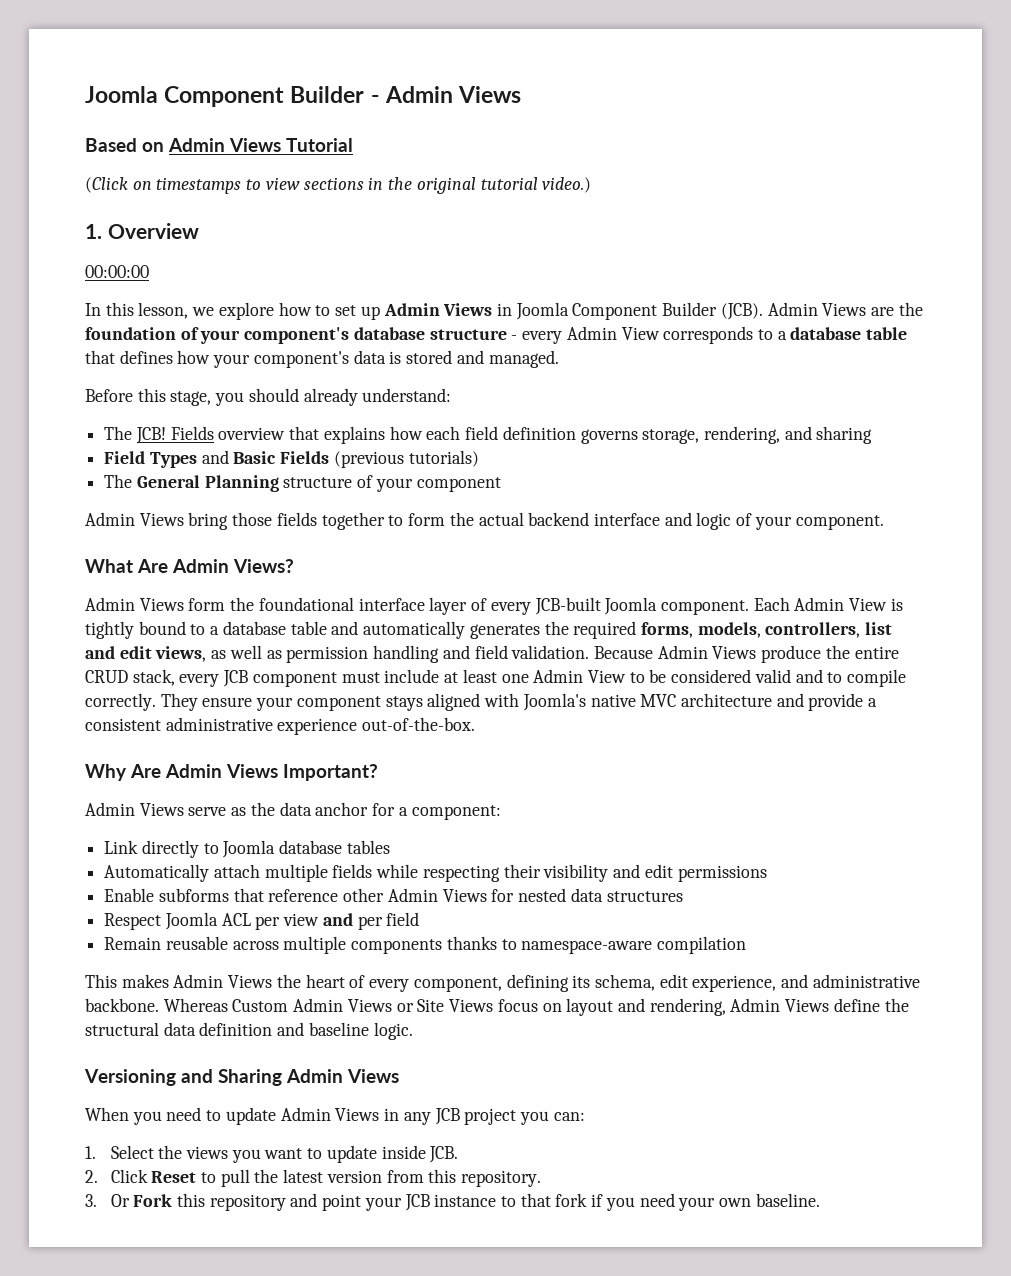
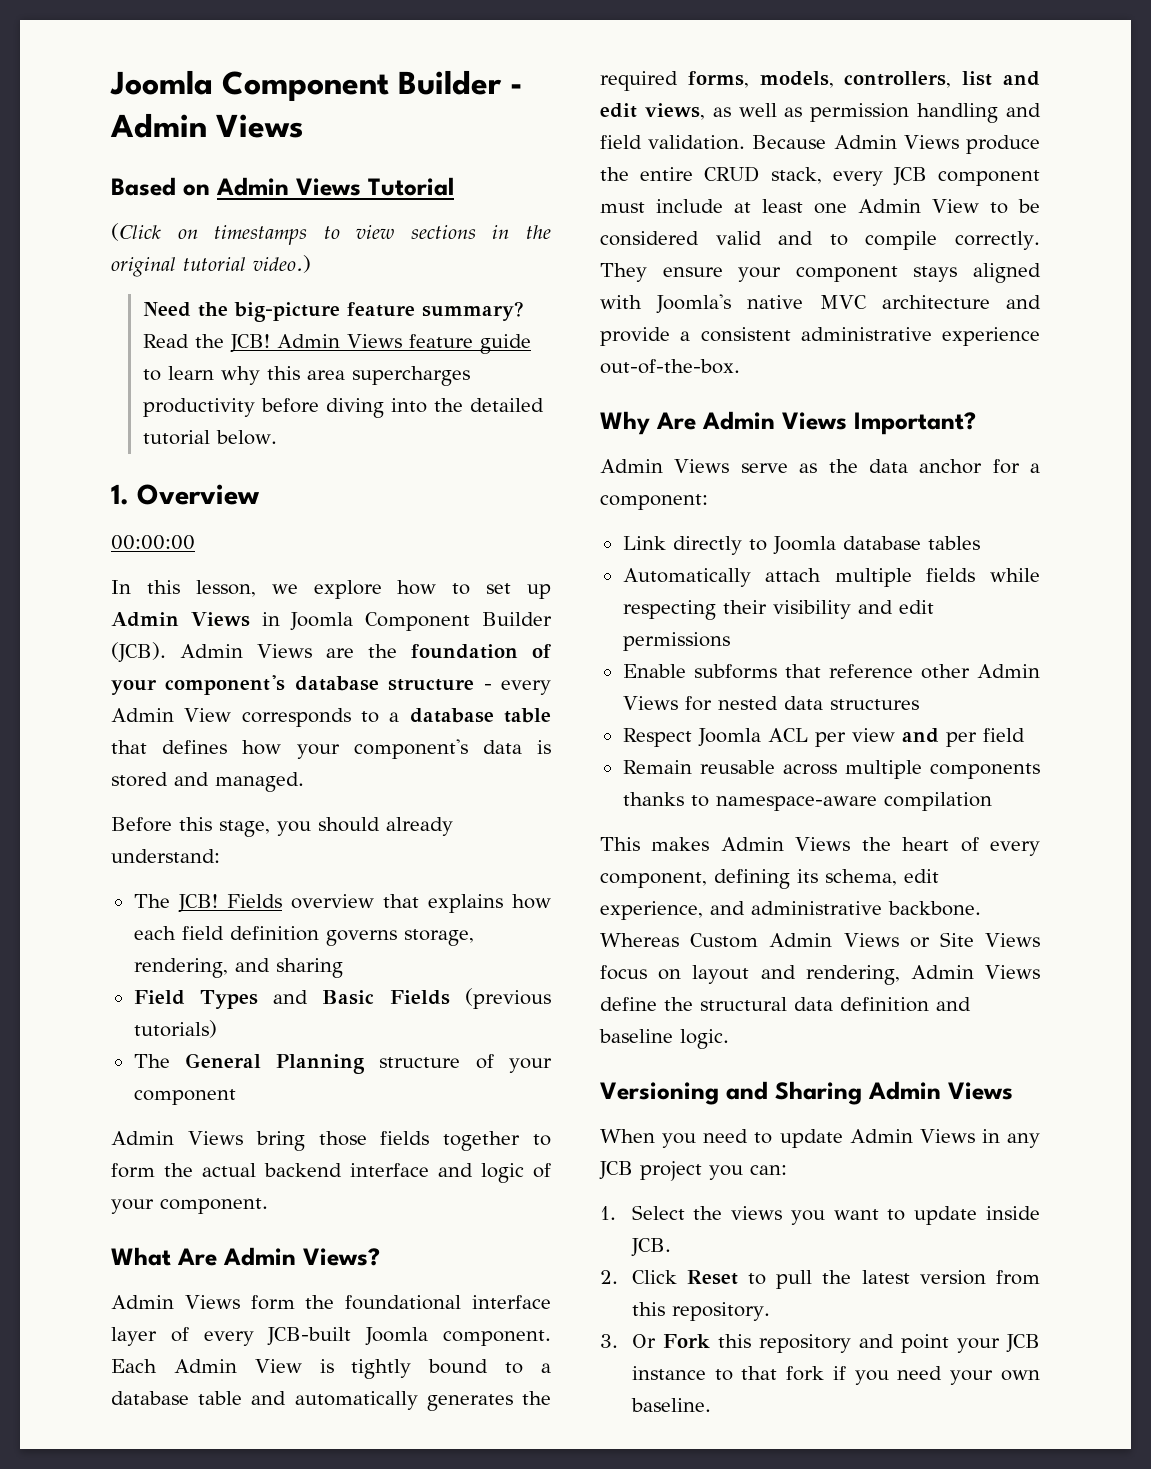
+ Need the big-picture feature summary? Read the JCB! Admin Views feature guide to learn why this area supercharges productivity before diving into the detailed tutorial below.

